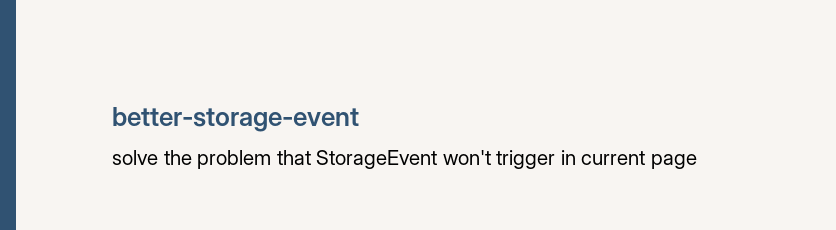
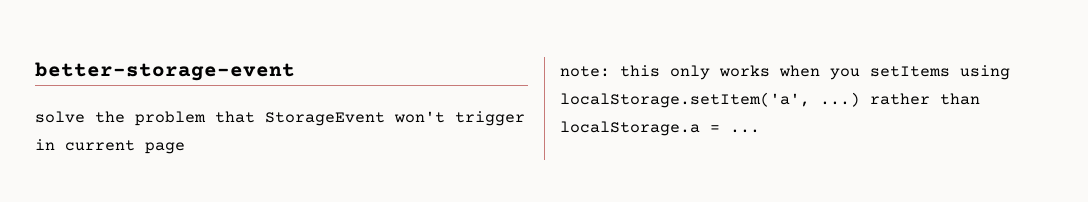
+ note: this only works when you setItems using localStorage.setItem('a', ...) rather than localStorage.a = ...

